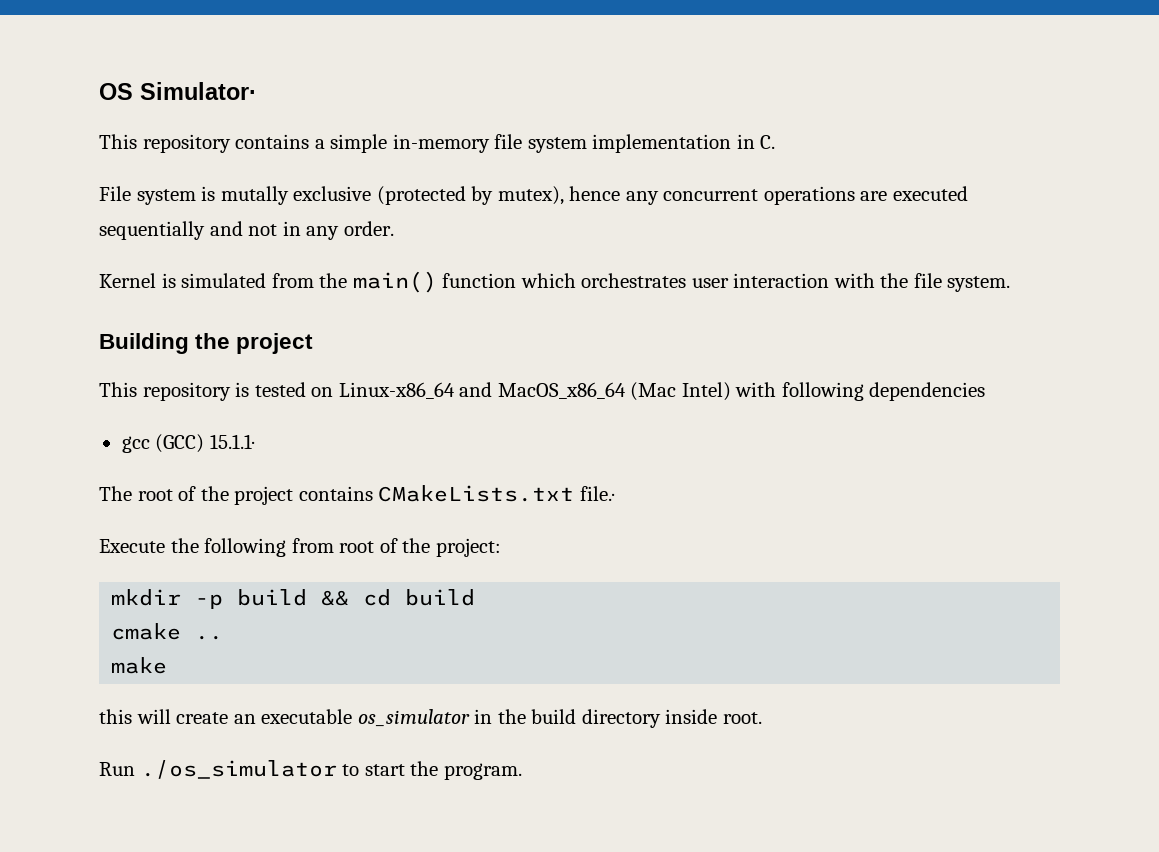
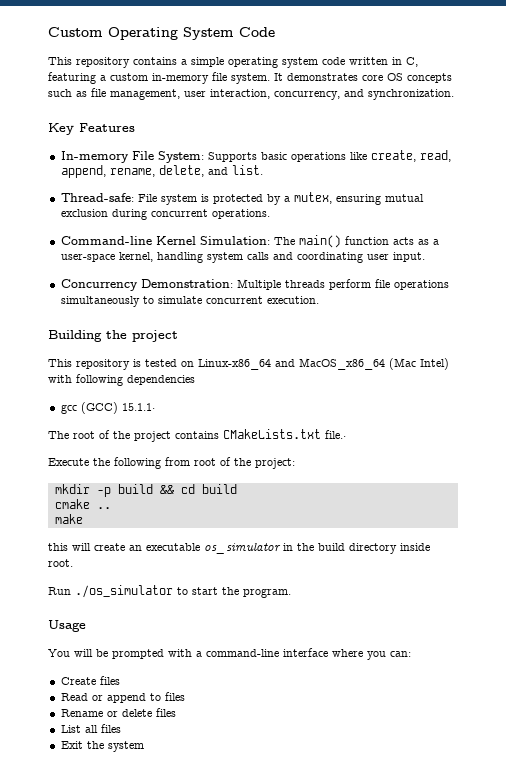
- OS Simulator·
+ Custom Operating System Code
- This repository contains a simple in-memory file system implementation in C.
- File system is mutally exclusive (protected by mutex), hence any concurrent operations are executed sequentially and not in any order.
- Kernel is simulated from the main() function which orchestrates user interaction with the file system.
+ This repository contains a simple operating system code written in C, featuring a custom in-memory file system. It demonstrates core OS concepts such as file management, user interaction, concurrency, and synchronization.
+ Key Features
+ In-memory File System: Supports basic operations like create, read, append, rename, delete, and list.
+ Thread-safe: File system is protected by a mutex, ensuring mutual exclusion during concurrent operations.
+ Command-line Kernel Simulation: The main() function acts as a user-space kernel, handling system calls and coordinating user input.
+ Concurrency Demonstration: Multiple threads perform file operations simultaneously to simulate concurrent execution.
+ Usage
+ You will be prompted with a command-line interface where you can:
+ Create files
+ Read or append to files
+ Rename or delete files
+ List all files
+ Exit the system

